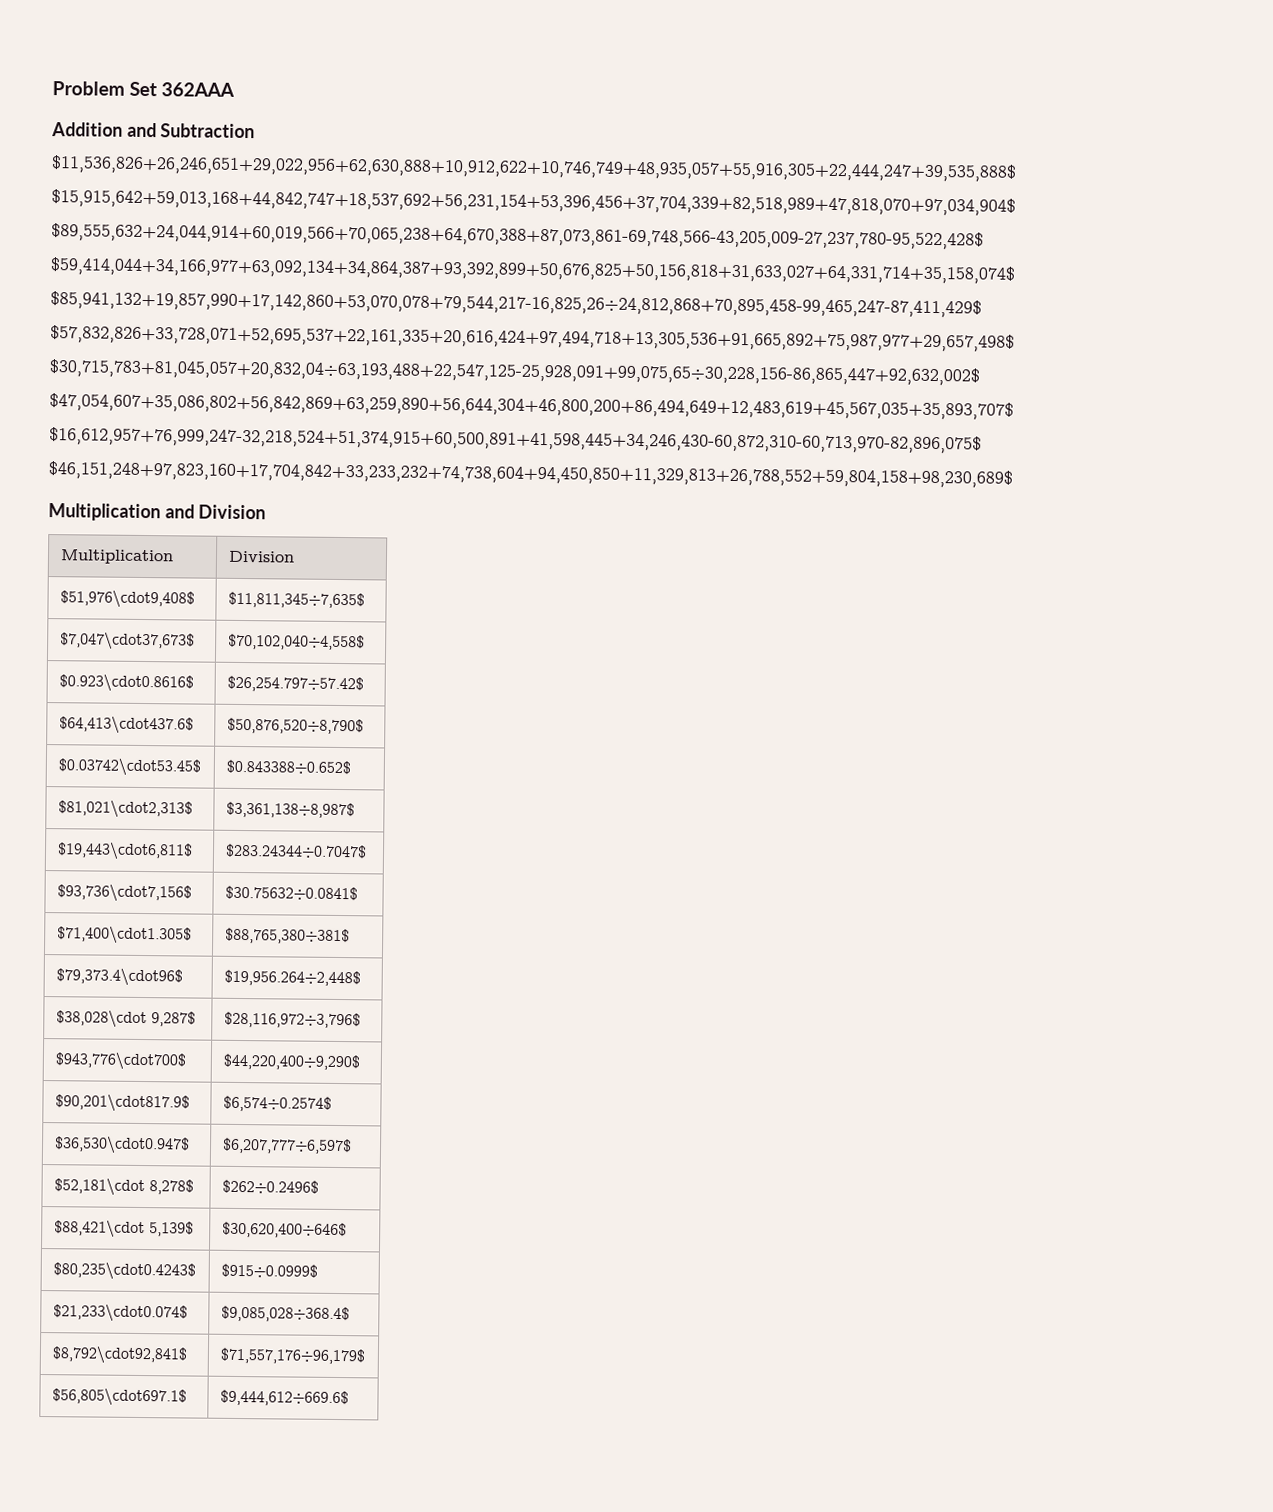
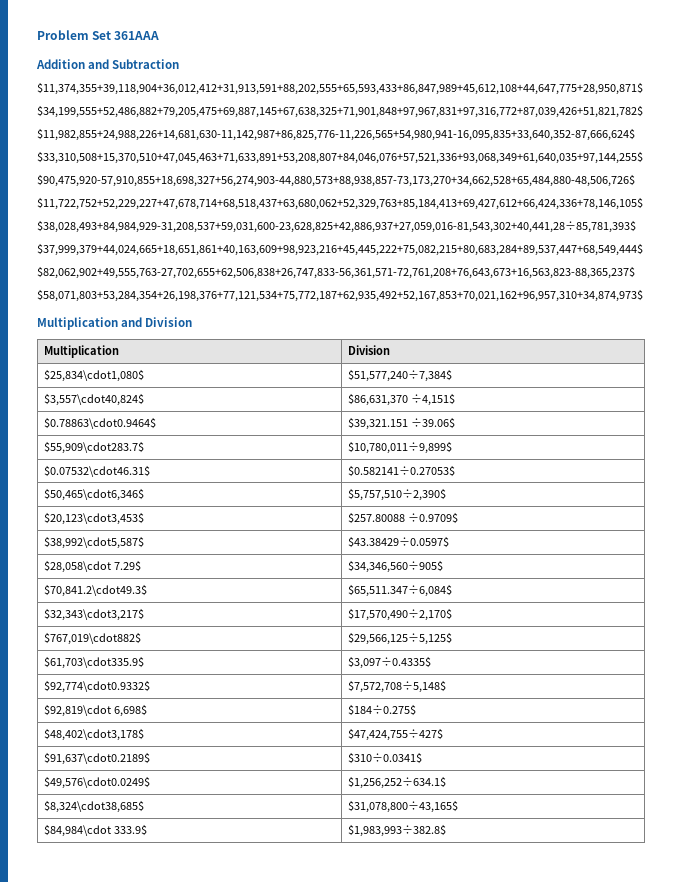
- Problem Set 362AAA
+ Problem Set 361AAA
- $11,536,826+26,246,651+29,022,956+62,630,888+10,912,622+10,746,749+48,935,057+55,916,305+22,444,247+39,535,888$
- $15,915,642+59,013,168+44,842,747+18,537,692+56,231,154+53,396,456+37,704,339+82,518,989+47,818,070+97,034,904$
- $89,555,632+24,044,914+60,019,566+70,065,238+64,670,388+87,073,861-69,748,566-43,205,009-27,237,780-95,522,428$
- $59,414,044+34,166,977+63,092,134+34,864,387+93,392,899+50,676,825+50,156,818+31,633,027+64,331,714+35,158,074$
- $85,941,132+19,857,990+17,142,860+53,070,078+79,544,217-16,825,26÷24,812,868+70,895,458-99,465,247-87,411,429$
- $57,832,826+33,728,071+52,695,537+22,161,335+20,616,424+97,494,718+13,305,536+91,665,892+75,987,977+29,657,498$
- $30,715,783+81,045,057+20,832,04÷63,193,488+22,547,125-25,928,091+99,075,65÷30,228,156-86,865,447+92,632,002$
- $47,054,607+35,086,802+56,842,869+63,259,890+56,644,304+46,800,200+86,494,649+12,483,619+45,567,035+35,893,707$
- $16,612,957+76,999,247-32,218,524+51,374,915+60,500,891+41,598,445+34,246,430-60,872,310-60,713,970-82,896,075$
- $46,151,248+97,823,160+17,704,842+33,233,232+74,738,604+94,450,850+11,329,813+26,788,552+59,804,158+98,230,689$
+ $11,374,355+39,118,904+36,012,412+31,913,591+88,202,555+65,593,433+86,847,989+45,612,108+44,647,775+28,950,871$
+ $34,199,555+52,486,882+79,205,475+69,887,145+67,638,325+71,901,848+97,967,831+97,316,772+87,039,426+51,821,782$
+ $11,982,855+24,988,226+14,681,630-11,142,987+86,825,776-11,226,565+54,980,941-16,095,835+33,640,352-87,666,624$
+ $33,310,508+15,370,510+47,045,463+71,633,891+53,208,807+84,046,076+57,521,336+93,068,349+61,640,035+97,144,255$
+ $90,475,920-57,910,855+18,698,327+56,274,903-44,880,573+88,938,857-73,173,270+34,662,528+65,484,880-48,506,726$
+ $11,722,752+52,229,227+47,678,714+68,518,437+63,680,062+52,329,763+85,184,413+69,427,612+66,424,336+78,146,105$
+ $38,028,493+84,984,929-31,208,537+59,031,600-23,628,825+42,886,937+27,059,016-81,543,302+40,441,28÷85,781,393$
+ $37,999,379+44,024,665+18,651,861+40,163,609+98,923,216+45,445,222+75,082,215+80,683,284+89,537,447+68,549,444$
+ $82,062,902+49,555,763-27,702,655+62,506,838+26,747,833-56,361,571-72,761,208+76,643,673+16,563,823-88,365,237$
+ $58,071,803+53,284,354+26,198,376+77,121,534+75,772,187+62,935,492+52,167,853+70,021,162+96,957,310+34,874,973$
- $51,976\cdot9,408$ | $11,811,345÷7,635$
- $7,047\cdot37,673$ | $70,102,040÷4,558$
- $0.923\cdot0.8616$ | $26,254.797÷57.42$
- $64,413\cdot437.6$ | $50,876,520÷8,790$
- $0.03742\cdot53.45$ | $0.843388÷0.652$
- $81,021\cdot2,313$ | $3,361,138÷8,987$
- $19,443\cdot6,811$ | $283.24344÷0.7047$
- $93,736\cdot7,156$ | $30.75632÷0.0841$
- $71,400\cdot1.305$ | $88,765,380÷381$
- $79,373.4\cdot96$ | $19,956.264÷2,448$
- $38,028\cdot 9,287$ | $28,116,972÷3,796$
- $943,776\cdot700$ | $44,220,400÷9,290$
- $90,201\cdot817.9$ | $6,574÷0.2574$
- $36,530\cdot0.947$ | $6,207,777÷6,597$
- $52,181\cdot 8,278$ | $262÷0.2496$
- $88,421\cdot 5,139$ | $30,620,400÷646$
- $80,235\cdot0.4243$ | $915÷0.0999$
- $21,233\cdot0.074$ | $9,085,028÷368.4$
- $8,792\cdot92,841$ | $71,557,176÷96,179$
- $56,805\cdot697.1$ | $9,444,612÷669.6$
+ $25,834\cdot1,080$ | $51,577,240÷7,384$
+ $3,557\cdot40,824$ | $86,631,370 ÷4,151$
+ $0.78863\cdot0.9464$ | $39,321.151 ÷39.06$
+ $55,909\cdot283.7$ | $10,780,011÷9,899$
+ $0.07532\cdot46.31$ | $0.582141÷0.27053$
+ $50,465\cdot6,346$ | $5,757,510÷2,390$
+ $20,123\cdot3,453$ | $257.80088 ÷0.9709$
+ $38,992\cdot5,587$ | $43.38429÷0.0597$
+ $28,058\cdot 7.29$ | $34,346,560÷905$
+ $70,841.2\cdot49.3$ | $65,511.347÷6,084$
+ $32,343\cdot3,217$ | $17,570,490÷2,170$
+ $767,019\cdot882$ | $29,566,125÷5,125$
+ $61,703\cdot335.9$ | $3,097÷0.4335$
+ $92,774\cdot0.9332$ | $7,572,708÷5,148$
+ $92,819\cdot 6,698$ | $184÷0.275$
+ $48,402\cdot3,178$ | $47,424,755÷427$
+ $91,637\cdot0.2189$ | $310÷0.0341$
+ $49,576\cdot0.0249$ | $1,256,252÷634.1$
+ $8,324\cdot38,685$ | $31,078,800÷43,165$
+ $84,984\cdot 333.9$ | $1,983,993÷382.8$

